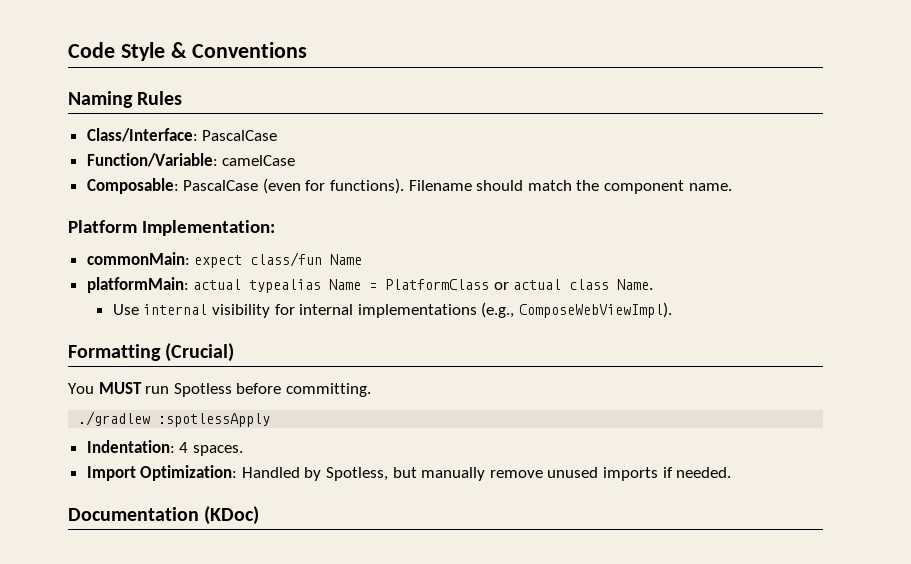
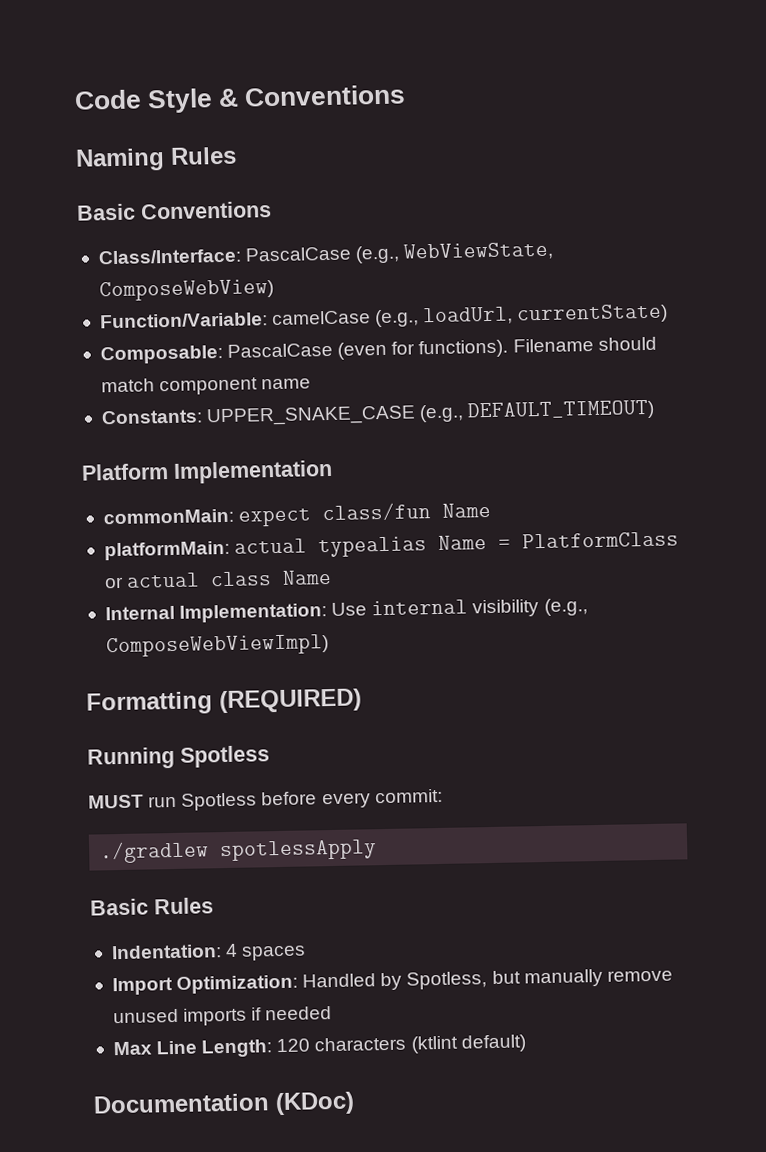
+ Basic Conventions
- Class/Interface: PascalCase
+ Class/Interface: PascalCase (e.g., WebViewState, ComposeWebView)
- Function/Variable: camelCase
+ Function/Variable: camelCase (e.g., loadUrl, currentState)
- Filename should match the component name.
+ Filename should match component name
+ Constants: UPPER_SNAKE_CASE (e.g., DEFAULT_TIMEOUT)
- Platform Implementation:
+ Platform Implementation
- platformMain: actual typealias Name = PlatformClass or actual class Name.
- Use internal visibility for internal implementations (e.g., ComposeWebViewImpl).
- Formatting (Crucial)
- You MUST run Spotless before committing.
+ platformMain: actual typealias Name = PlatformClass or actual class Name
+ Internal Implementation: Use internal visibility (e.g., ComposeWebViewImpl)
+ Formatting (REQUIRED)
+ Running Spotless
+ MUST run Spotless before every commit:
- ./gradlew :spotlessApply
+ ./gradlew spotlessApply
+ Basic Rules
- Indentation: 4 spaces.
+ Indentation: 4 spaces
- Import Optimization: Handled by Spotless, but manually remove unused imports if needed.
+ Import Optimization: Handled by Spotless, but manually remove unused imports if needed
+ Max Line Length: 120 characters (ktlint default)

